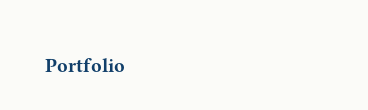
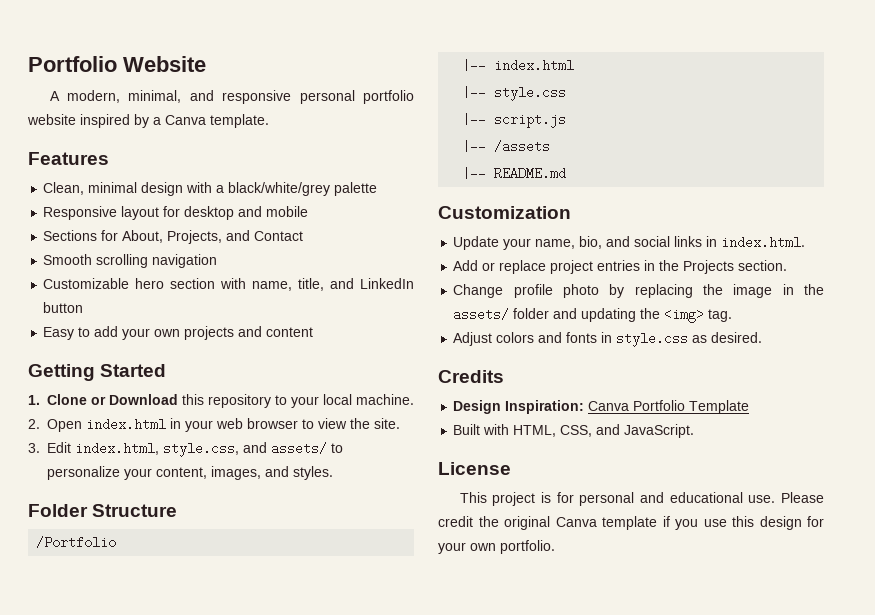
- Portfolio
+ Portfolio Website
+ A modern, minimal, and responsive personal portfolio website inspired by a Canva template.
+ Features
+ Clean, minimal design with a black/white/grey palette
+ Responsive layout for desktop and mobile
+ Sections for About, Projects, and Contact
+ Smooth scrolling navigation
+ Customizable hero section with name, title, and LinkedIn button
+ Easy to add your own projects and content
+ Getting Started
+ 1. Clone or Download this repository to your local machine.
+ 2. Open index.html in your web browser to view the site.
+ 3. Edit index.html, style.css, and assets/ to personalize your content, images, and styles.
+ Folder Structure
+ /Portfolio
+ |-- index.html
+ |-- style.css
+ |-- script.js
+ |-- /assets
+ |-- README.md
+ Customization
+ Update your name, bio, and social links in index.html.
+ Add or replace project entries in the Projects section.
+ Change profile photo by replacing the image in the assets/ folder and updating the <img> tag.
+ Adjust colors and fonts in style.css as desired.
+ Credits
+ Design Inspiration: Canva Portfolio Template
+ Built with HTML, CSS, and JavaScript.
+ License
+ This project is for personal and educational use. Please credit the original Canva template if you use this design for your own portfolio.

